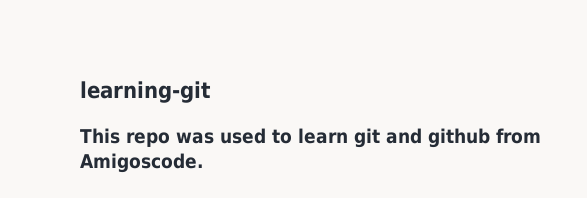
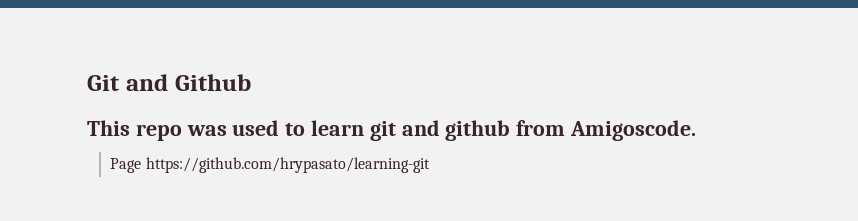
- learning-git
+ Git and Github
+ Page https://github.com/hrypasato/learning-git

